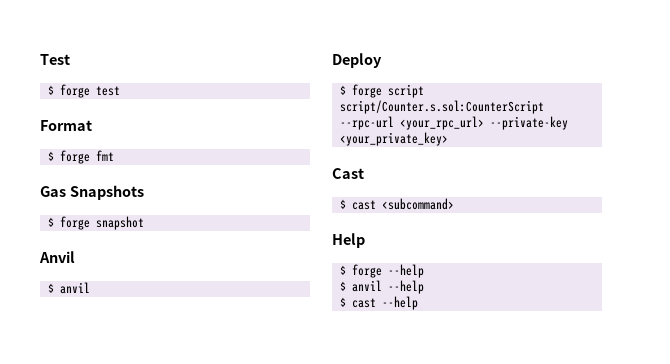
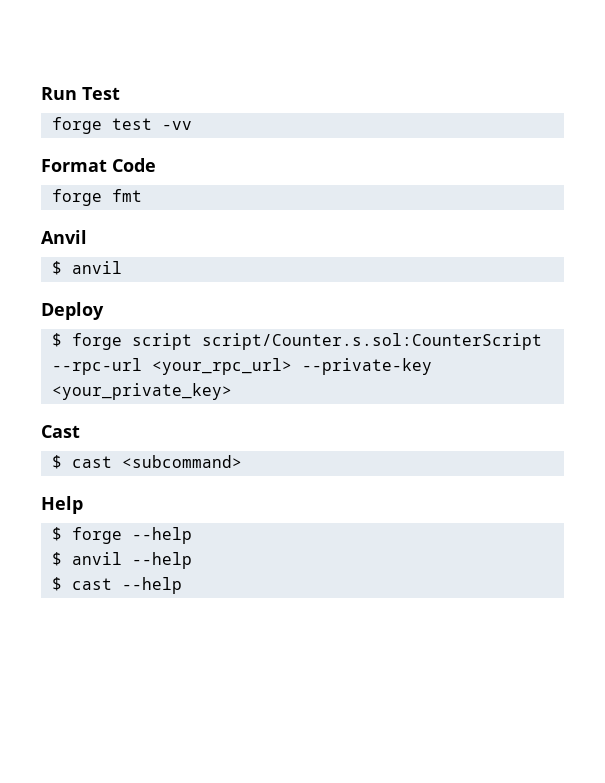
- Test
+ Run Test
- $ forge test
+ forge test -vv
- Format
- $ forge fmt
+ Format Code
+ forge fmt
- Gas Snapshots
- $ forge snapshot

